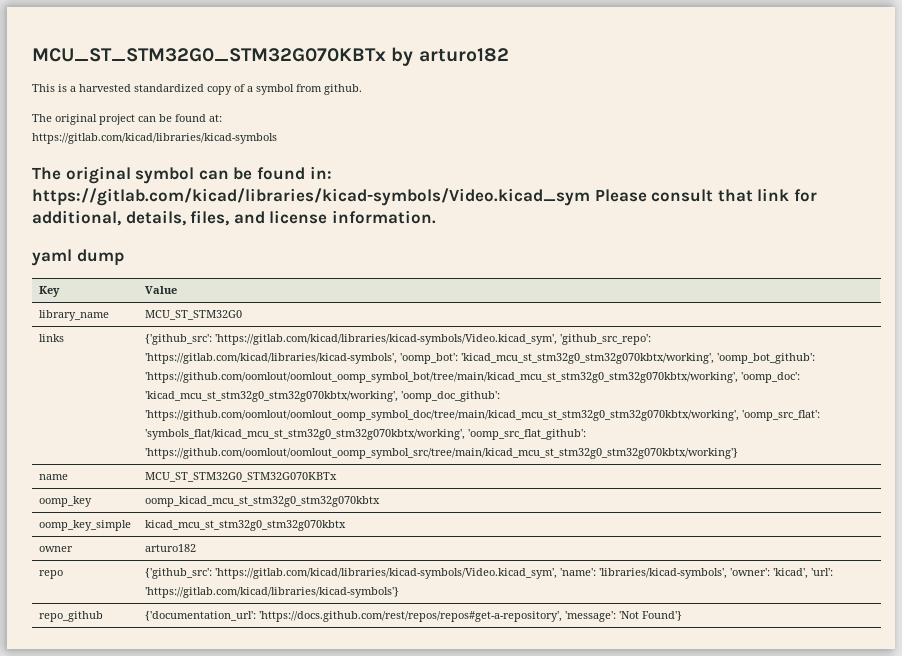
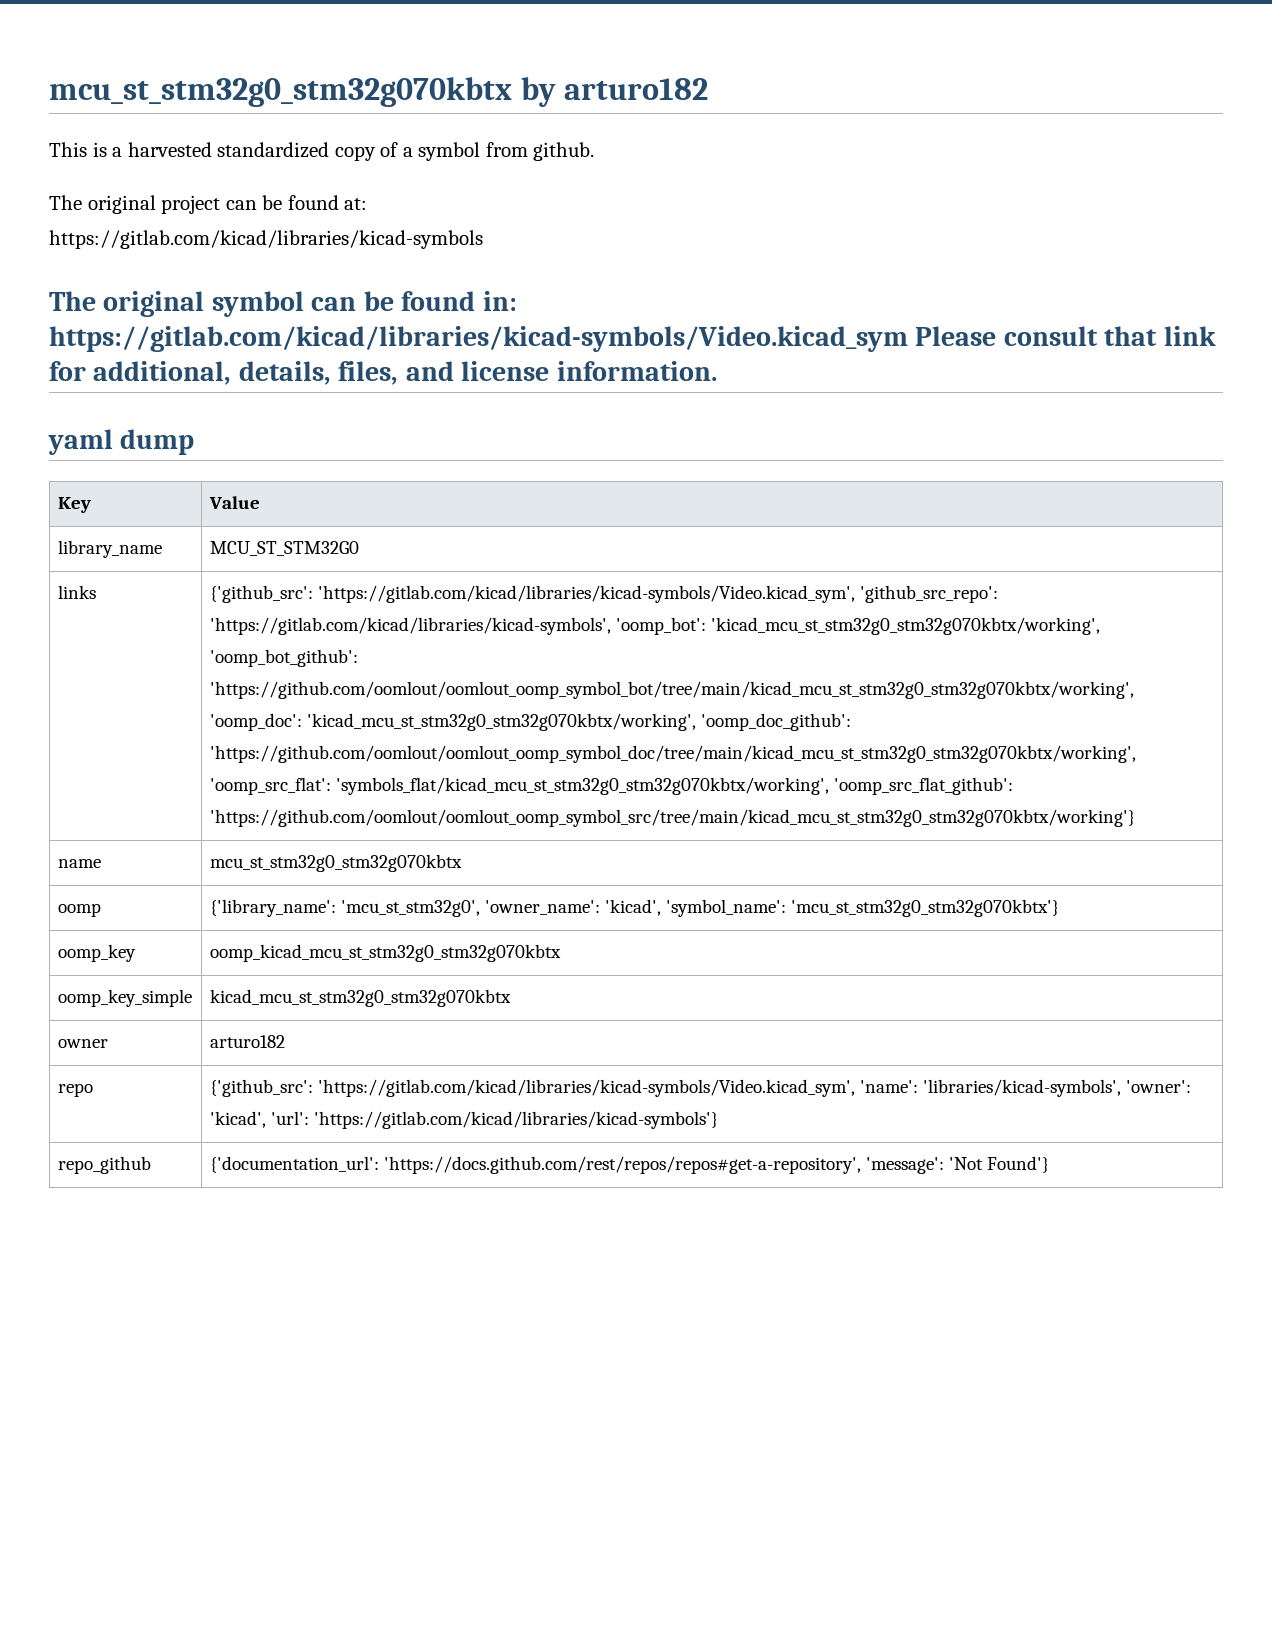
- MCU_ST_STM32G0_STM32G070KBTx by arturo182
+ mcu_st_stm32g0_stm32g070kbtx by arturo182
- name | MCU_ST_STM32G0_STM32G070KBTx
+ name | mcu_st_stm32g0_stm32g070kbtx
+ oomp | {'library_name': 'mcu_st_stm32g0', 'owner_name': 'kicad', 'symbol_name': 'mcu_st_stm32g0_stm32g070kbtx'}

